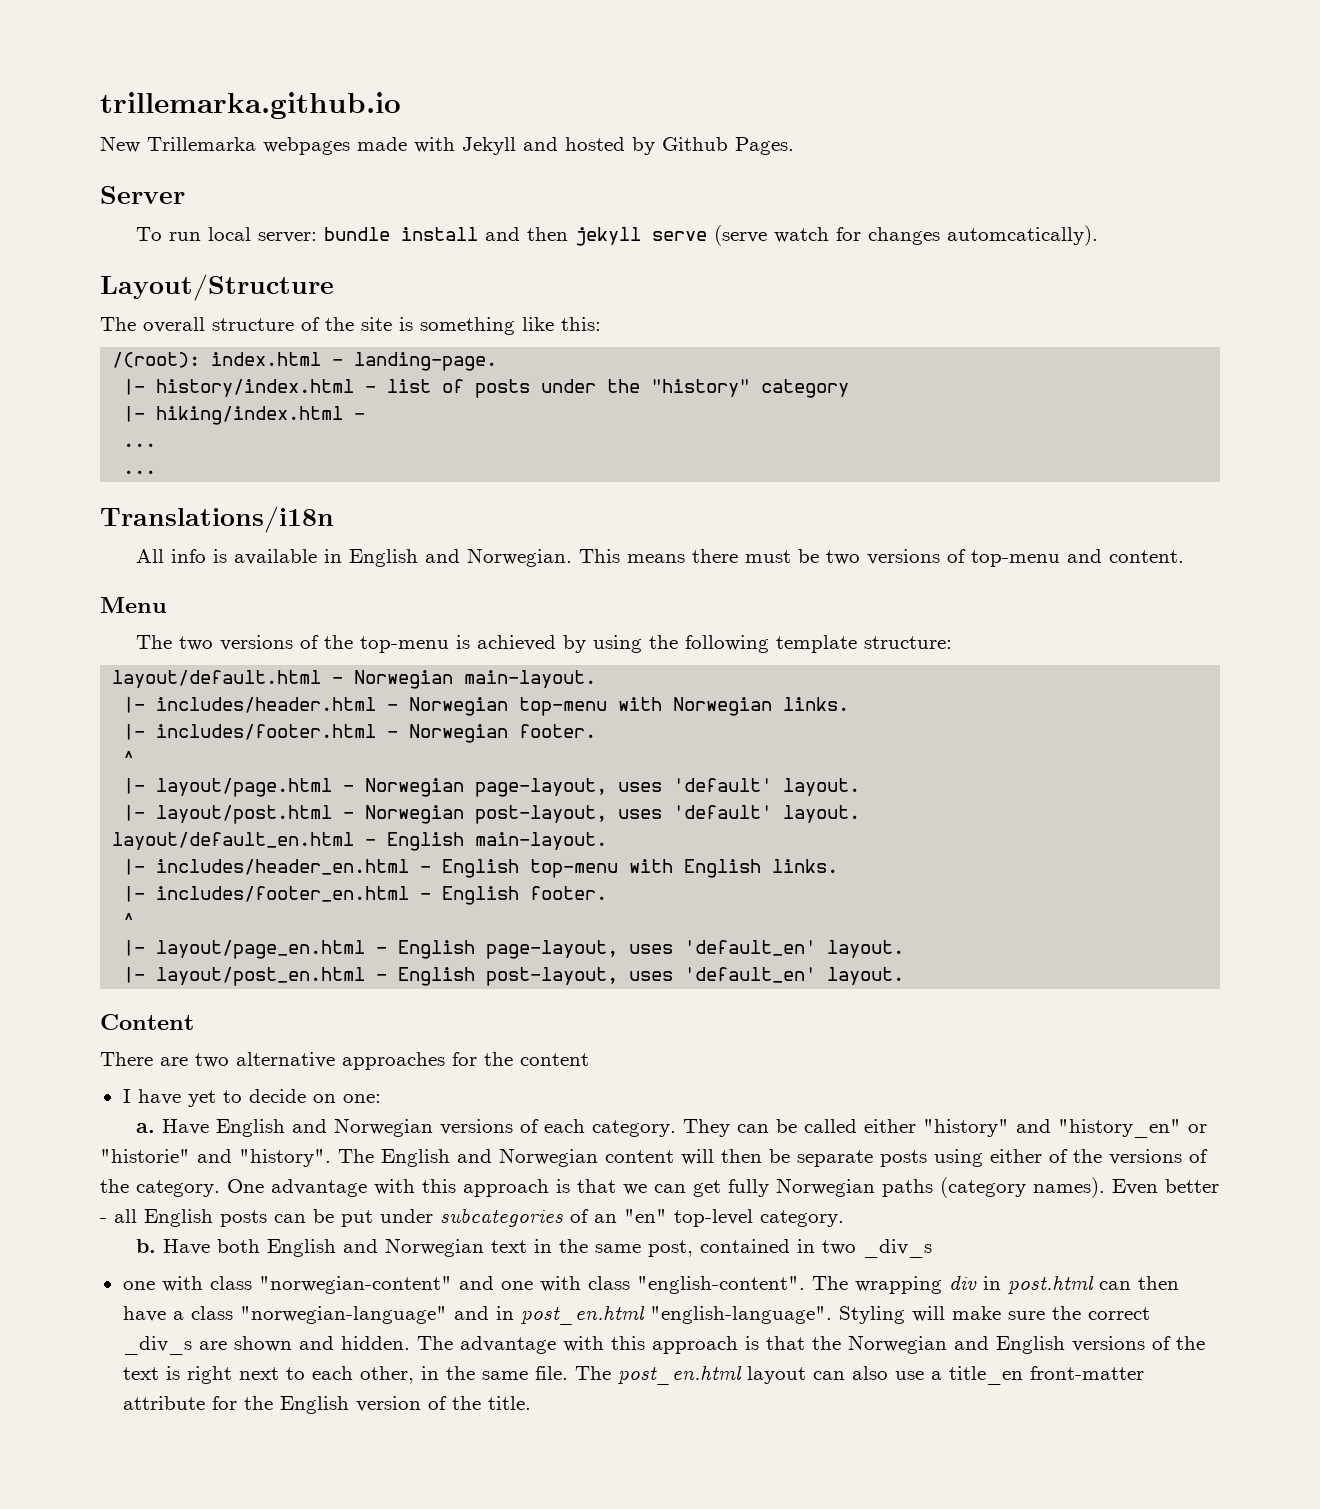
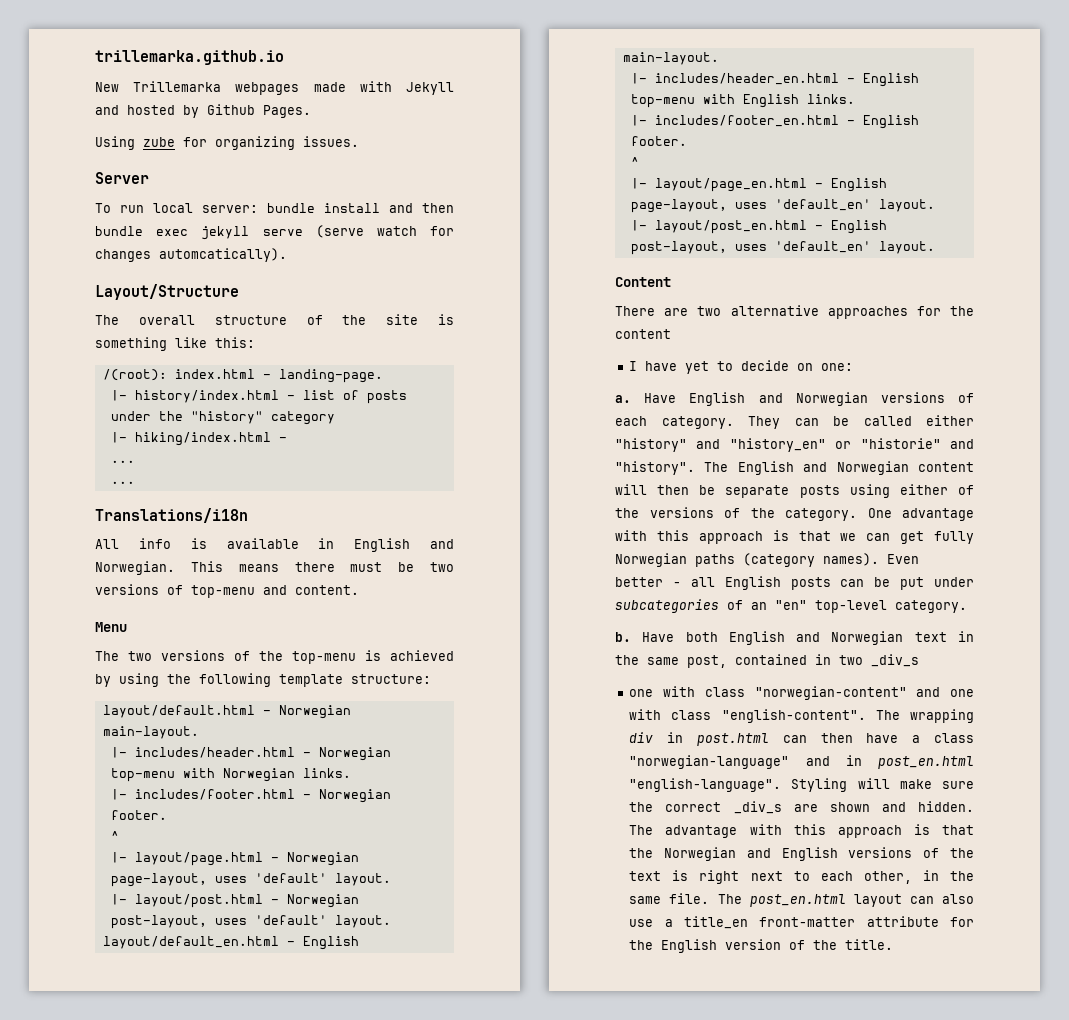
+ Using zube for organizing issues.
- To run local server: bundle install and then jekyll serve (serve watch for changes automcatically).
+ To run local server: bundle install and then bundle exec jekyll serve (serve watch for changes automcatically).

